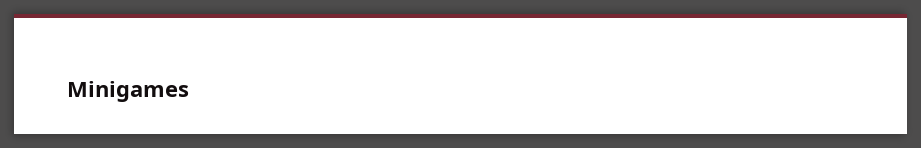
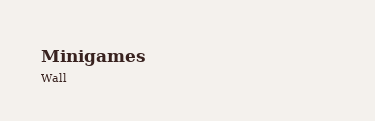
+ Wall

